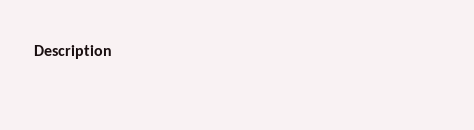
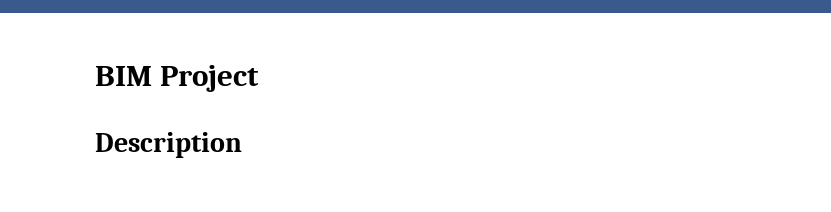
+ BIM Project

